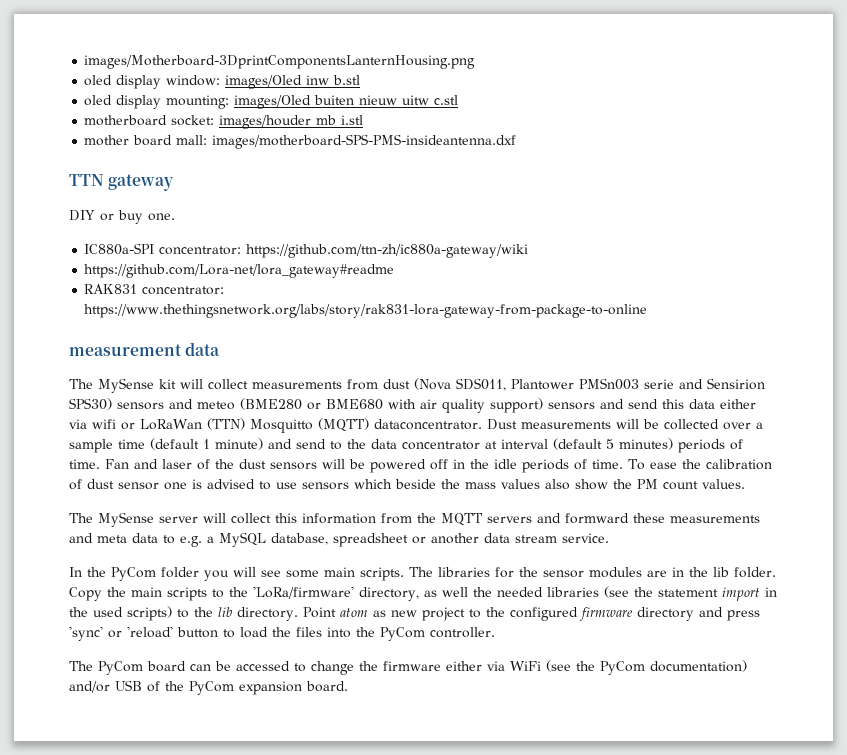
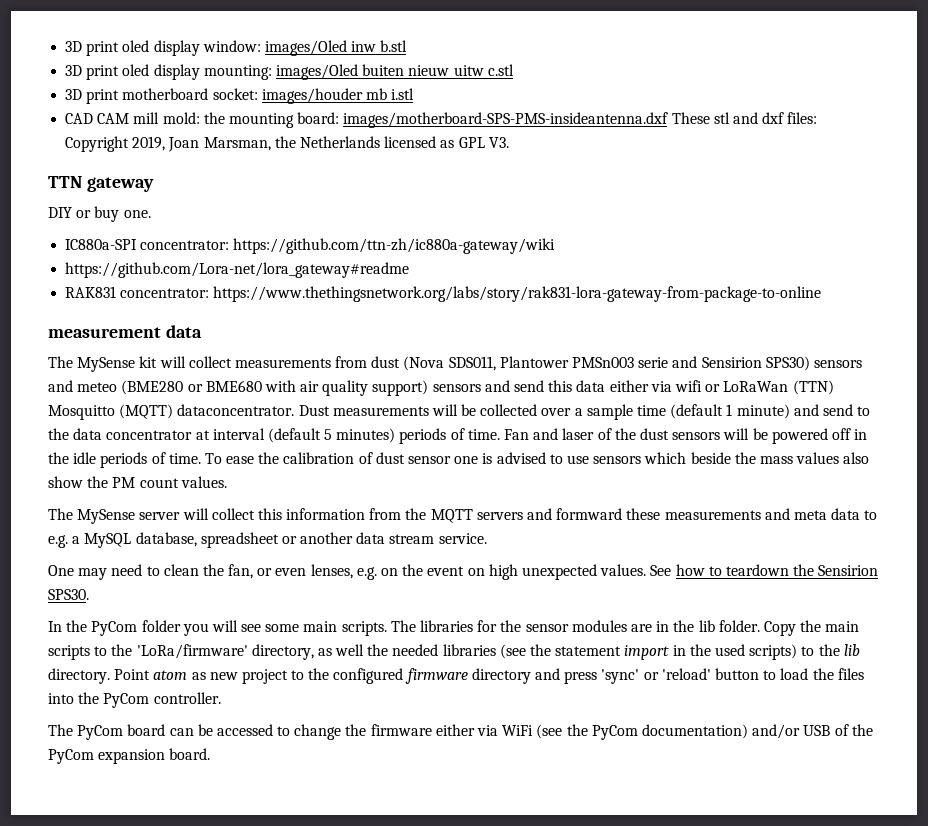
- images/Motherboard-3DprintComponentsLanternHousing.png
- oled display window: images/Oled inw b.stl
+ 3D print oled display window: images/Oled inw b.stl
- oled display mounting: images/Oled buiten nieuw uitw c.stl
+ 3D print oled display mounting: images/Oled buiten nieuw uitw c.stl
- motherboard socket: images/houder mb i.stl
+ 3D print motherboard socket: images/houder mb i.stl
- mother board mall: images/motherboard-SPS-PMS-insideantenna.dxf
+ CAD CAM mill mold: the mounting board: images/motherboard-SPS-PMS-insideantenna.dxf These stl and dxf files: Copyright 2019, Joan Marsman, the Netherlands licensed as GPL V3.
+ One may need to clean the fan, or even lenses, e.g. on the event on high unexpected values. See how to teardown the Sensirion SPS30.

